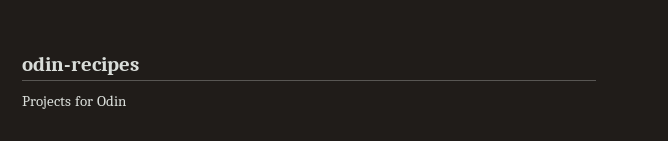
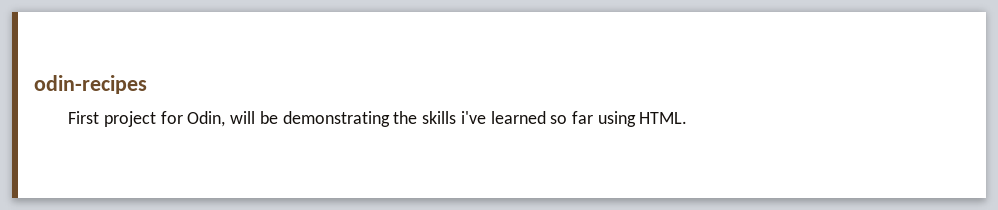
- Projects for Odin
+ First project for Odin, will be demonstrating the skills i've learned so far using HTML.

